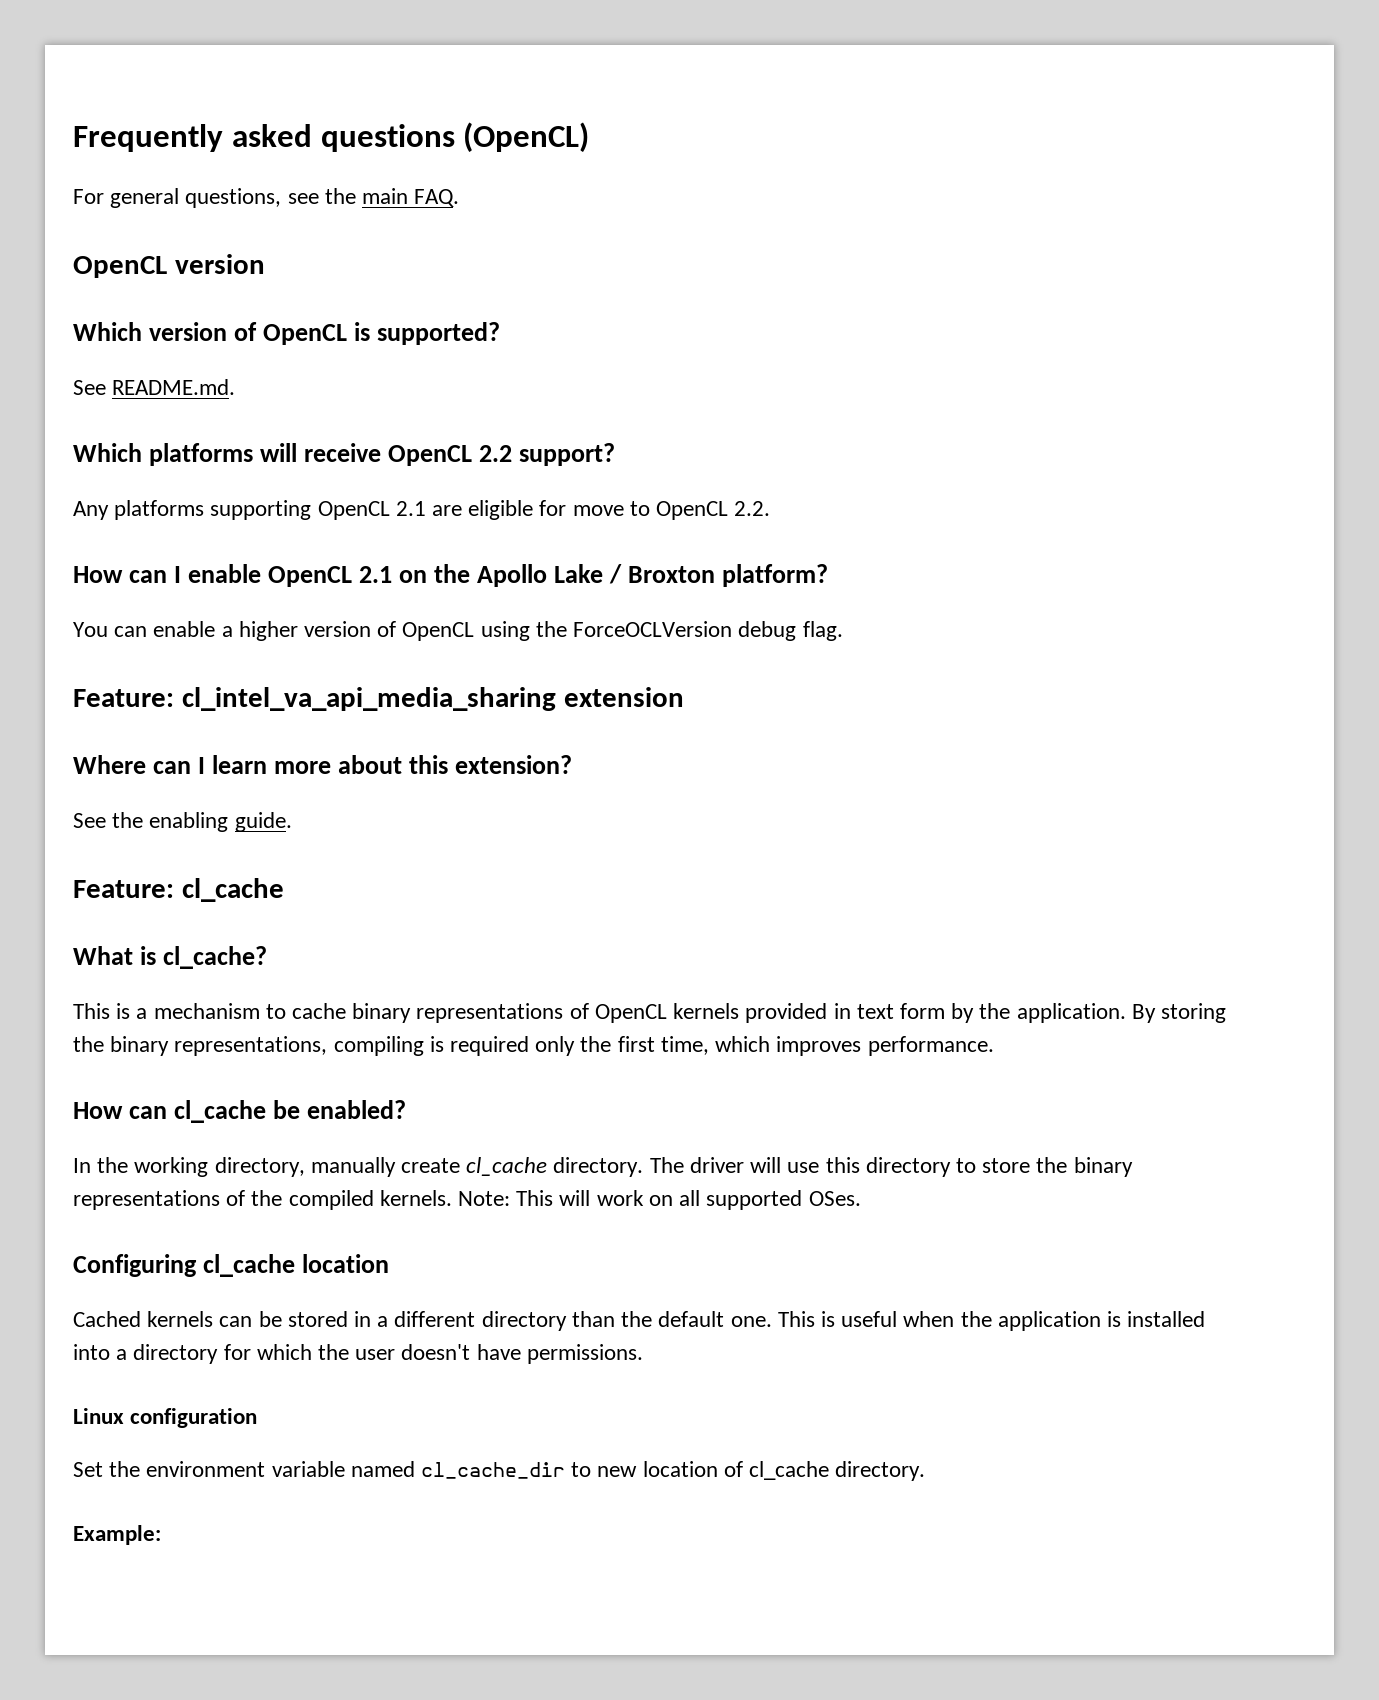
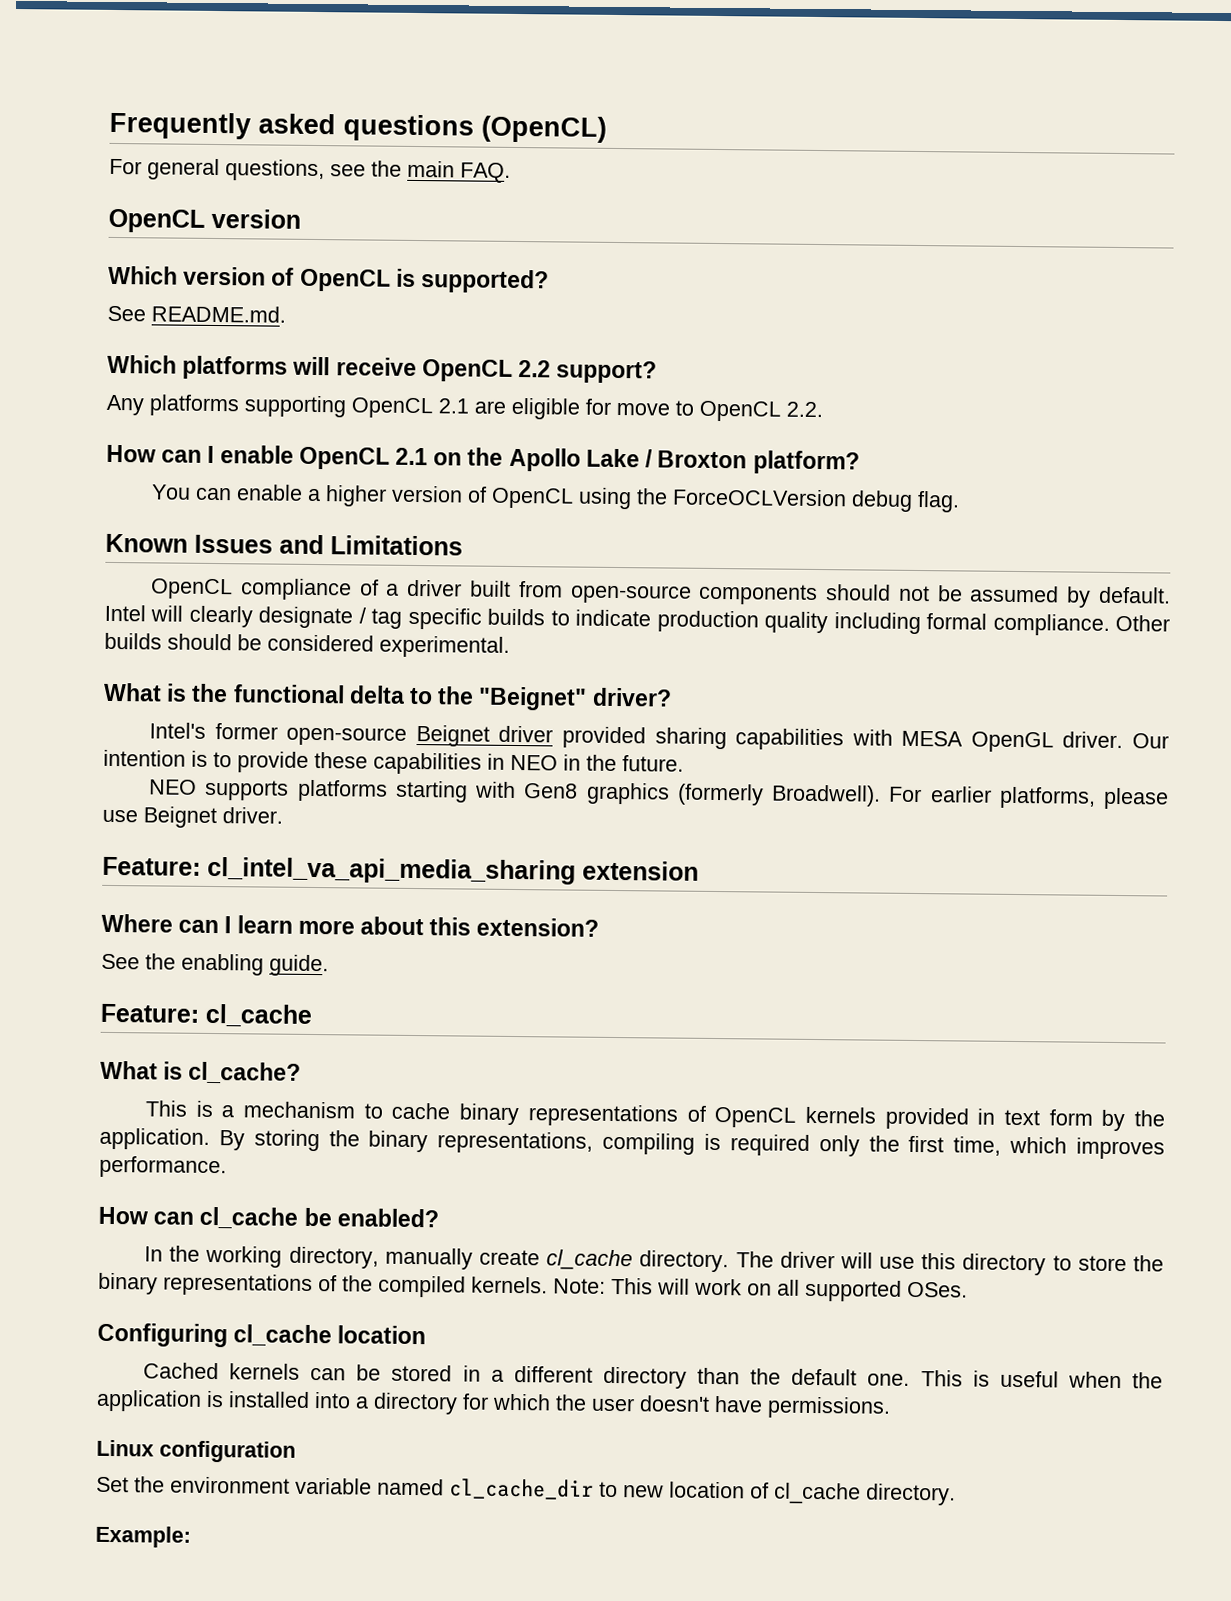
+ Known Issues and Limitations
+ OpenCL compliance of a driver built from open-source components should not be assumed by default. Intel will clearly designate / tag specific builds to indicate production quality including formal compliance. Other builds should be considered experimental.
+ What is the functional delta to the "Beignet" driver?
+ Intel's former open-source Beignet driver provided sharing capabilities with MESA OpenGL driver. Our intention is to provide these capabilities in NEO in the future.
+ NEO supports platforms starting with Gen8 graphics (formerly Broadwell). For earlier platforms, please use Beignet driver.

